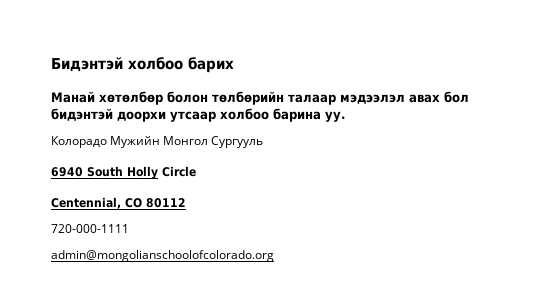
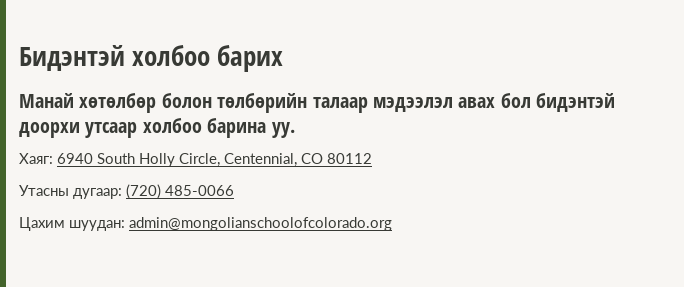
- Колорадо Мужийн Монгол Сургууль
- 6940 South Holly Circle
- Centennial, CO 80112
+ Хаяг: 6940 South Holly Circle, Centennial, CO 80112
- 720-000-1111
- admin@mongolianschoolofcolorado.org
+ Утасны дугаар: (720) 485-0066
+ Цахим шуудан: admin@mongolianschoolofcolorado.org

